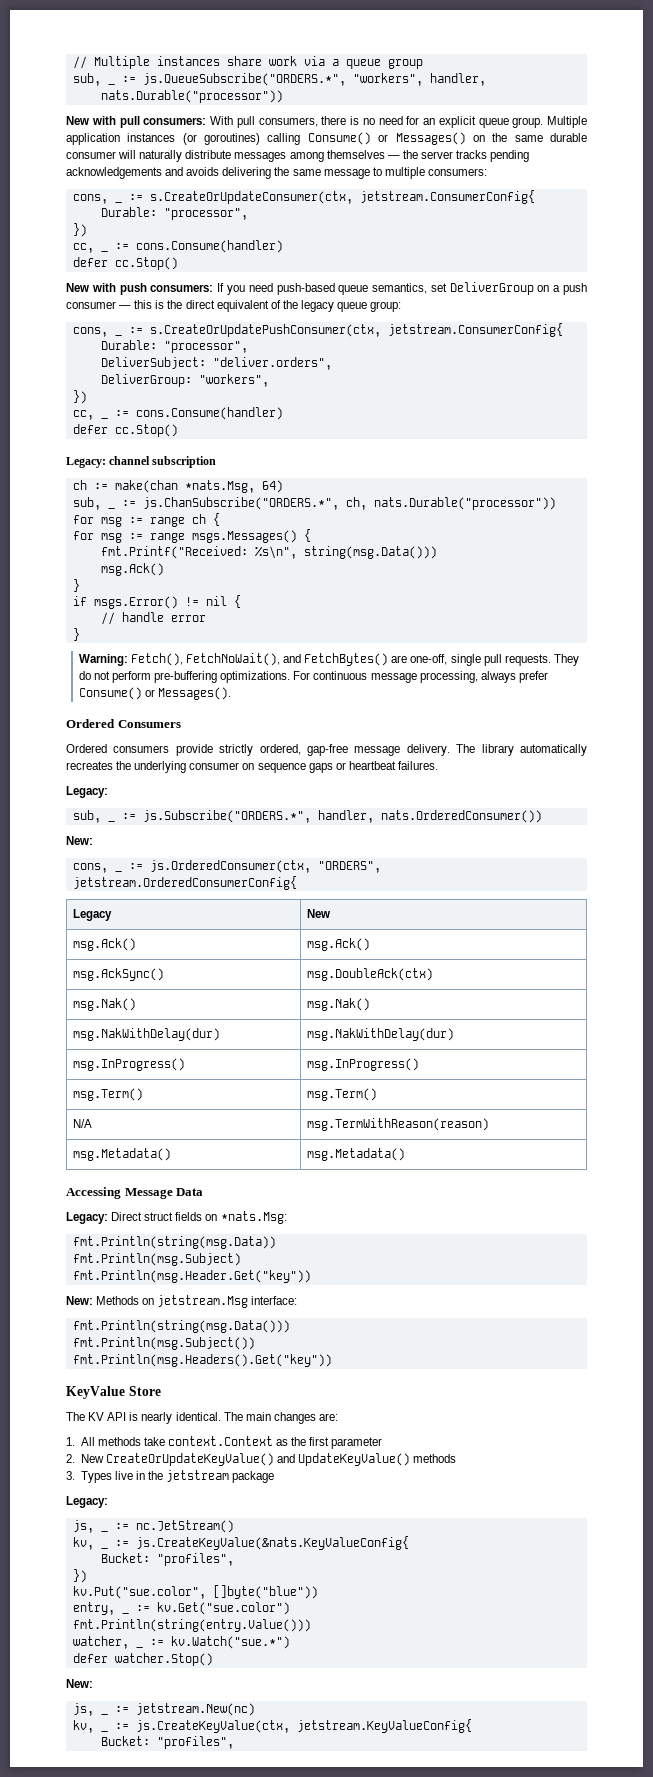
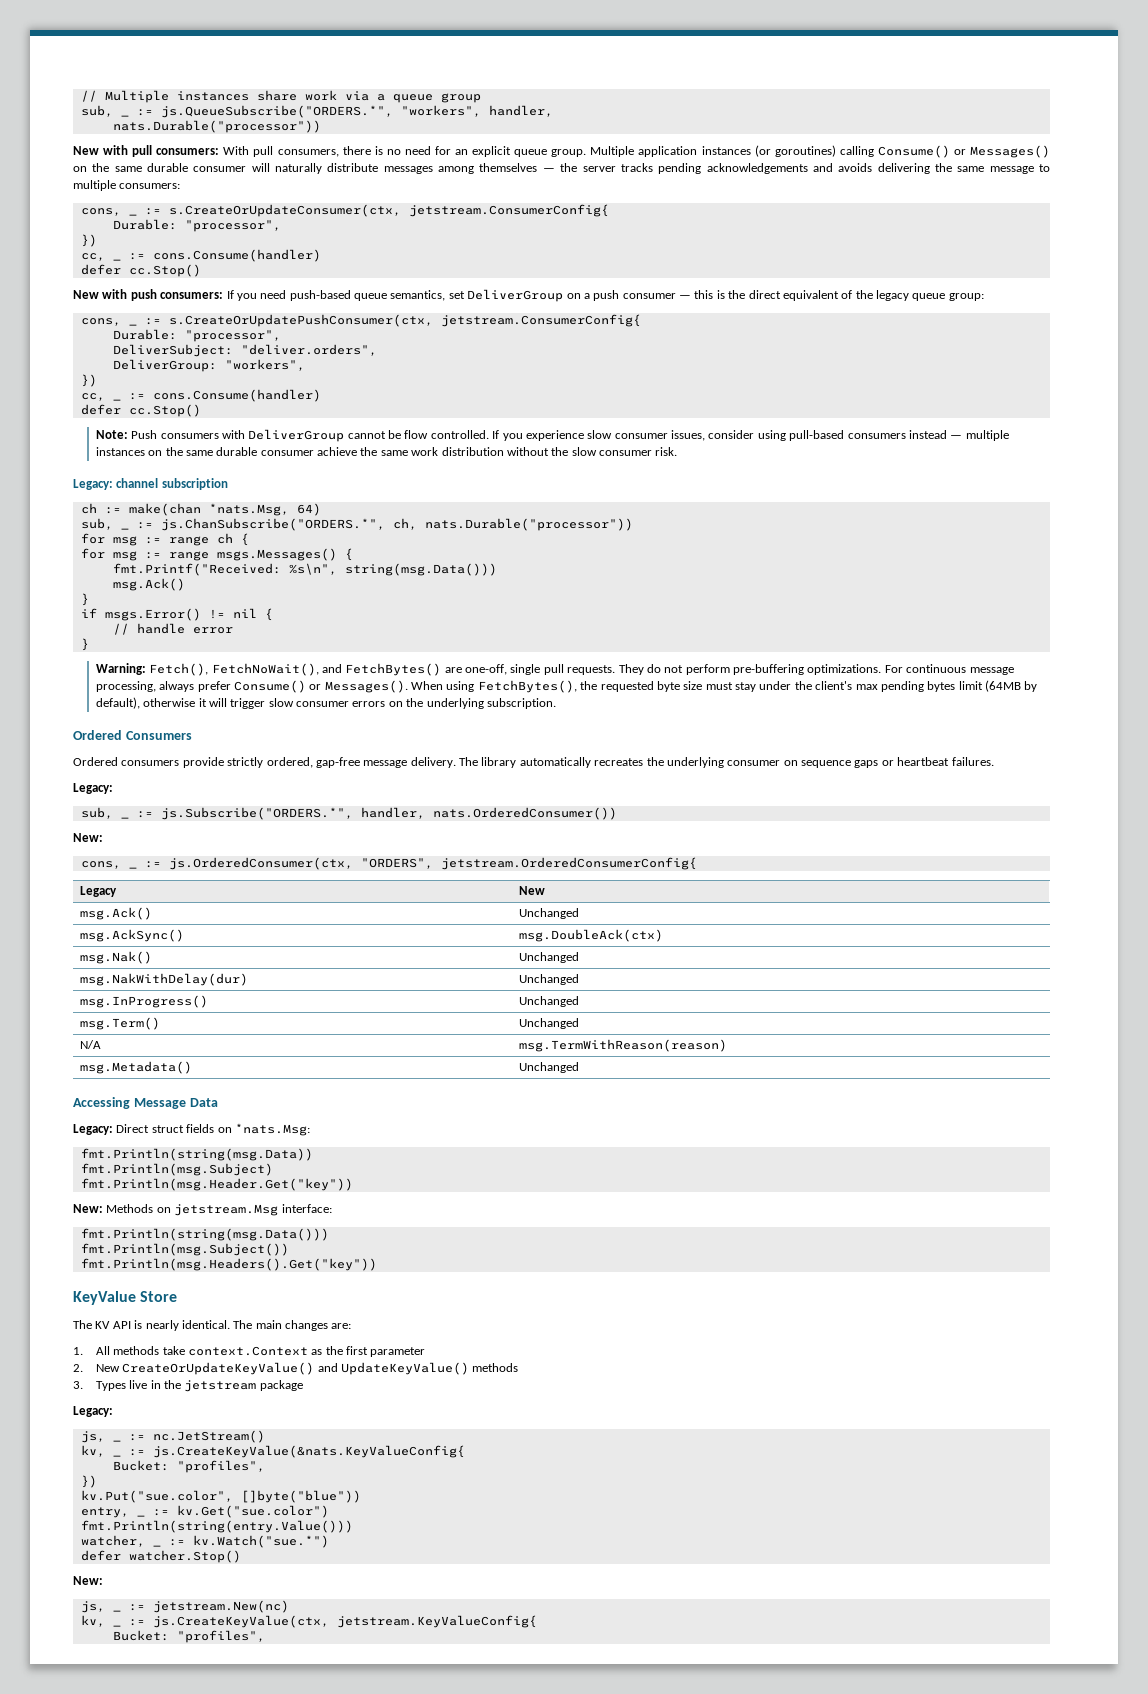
+ Note: Push consumers with DeliverGroup cannot be flow controlled. If you experience slow consumer issues, consider using pull-based consumers instead — multiple instances on the same durable consumer achieve the same work distribution without the slow consumer risk.
+ When using FetchBytes(), the requested byte size must stay under the client's max pending bytes limit (64MB by default), otherwise it will trigger slow consumer errors on the underlying subscription.
- msg.Ack() | msg.Ack()
+ msg.Ack() | Unchanged
- msg.Nak() | msg.Nak()
+ msg.Nak() | Unchanged
- msg.NakWithDelay(dur) | msg.NakWithDelay(dur)
+ msg.NakWithDelay(dur) | Unchanged
- msg.InProgress() | msg.InProgress()
+ msg.InProgress() | Unchanged
- msg.Term() | msg.Term()
+ msg.Term() | Unchanged
- msg.Metadata() | msg.Metadata()
+ msg.Metadata() | Unchanged

